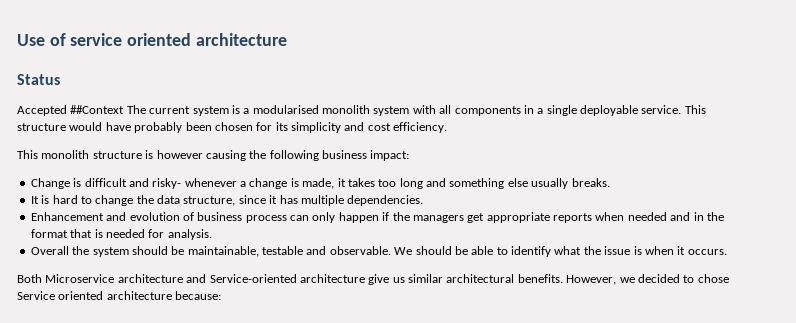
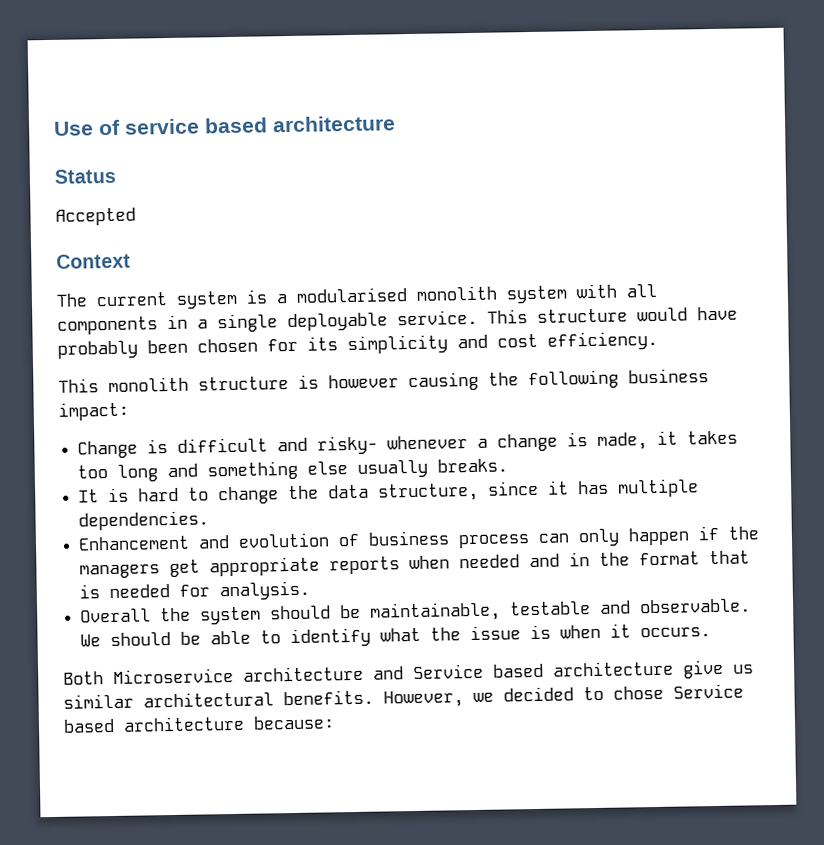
- Use of service oriented architecture
+ Use of service based architecture
- Accepted ##Context The current system is a modularised monolith system with all components in a single deployable service.
+ Accepted
+ Context
+ The current system is a modularised monolith system with all components in a single deployable service.
- Both Microservice architecture and Service-oriented architecture give us similar architectural benefits.
+ Both Microservice architecture and Service based architecture give us similar architectural benefits.
- However, we decided to chose Service oriented architecture because:
+ However, we decided to chose Service based architecture because:

